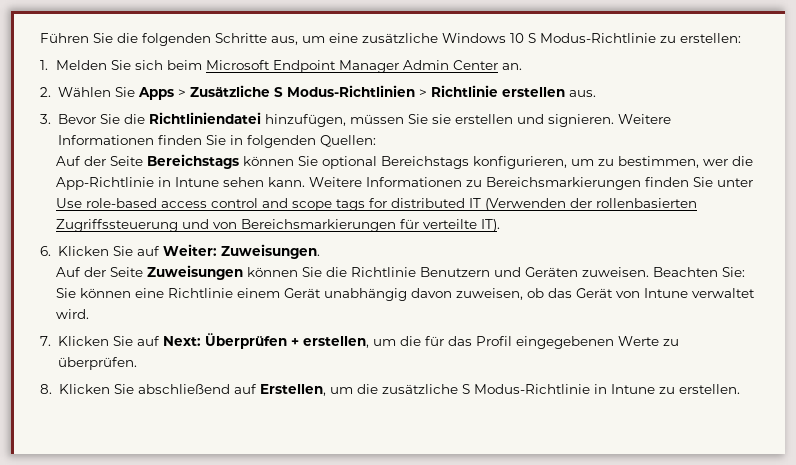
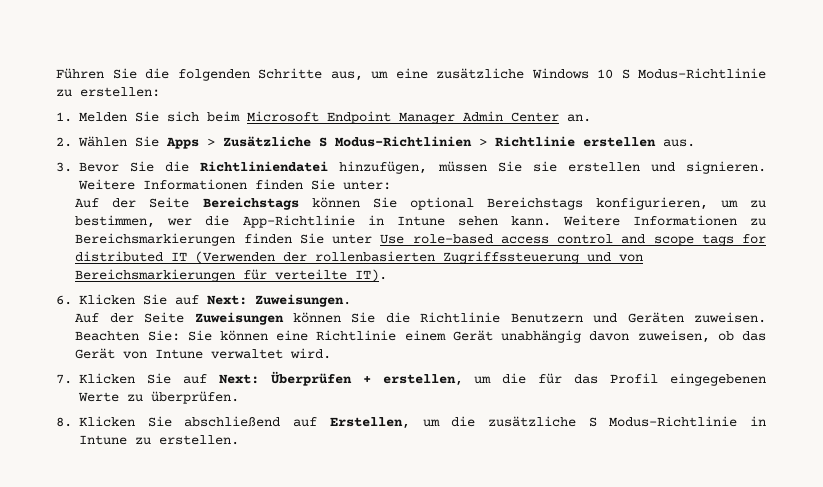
- Weitere Informationen finden Sie in folgenden Quellen:
+ Weitere Informationen finden Sie unter:
- 6. Klicken Sie auf Weiter: Zuweisungen.
+ 6. Klicken Sie auf Next: Zuweisungen.

